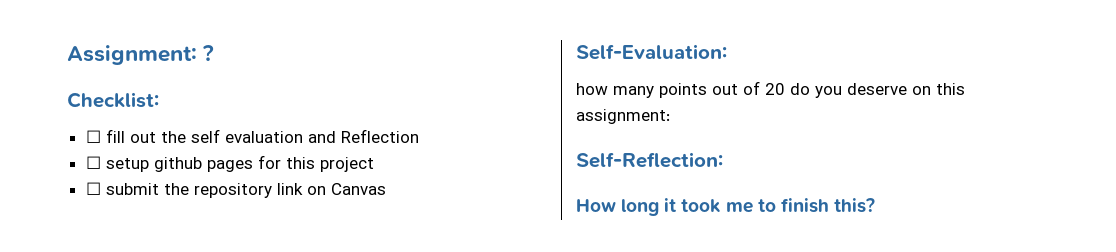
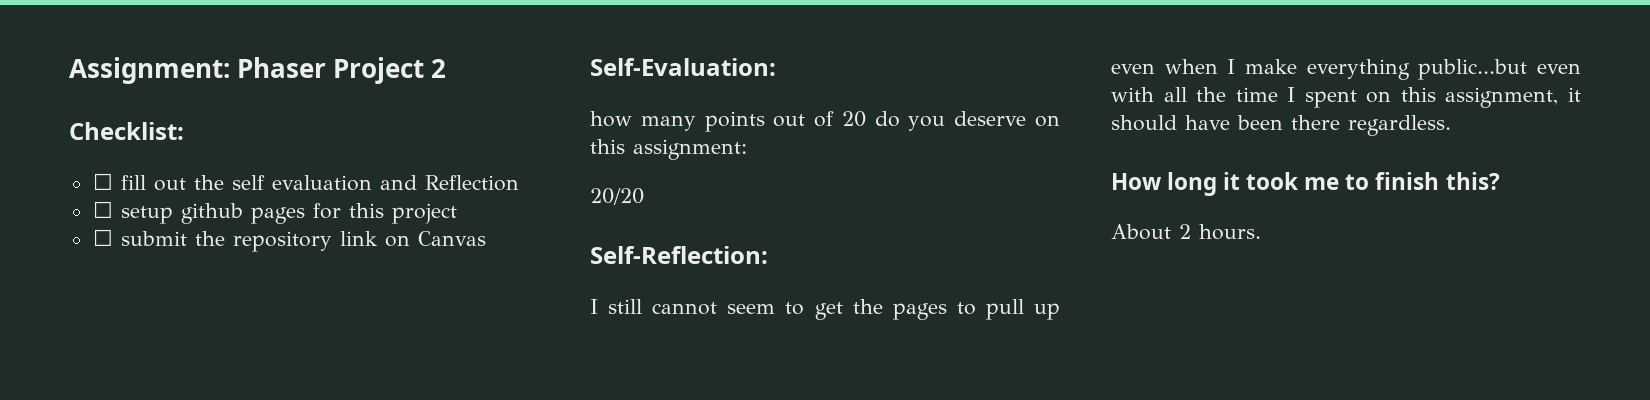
- Assignment: ?
+ Assignment: Phaser Project 2
+ 20/20
+ I still cannot seem to get the pages to pull up even when I make everything public...but even with all the time I spent on this assignment, it should have been there regardless.
+ About 2 hours.

